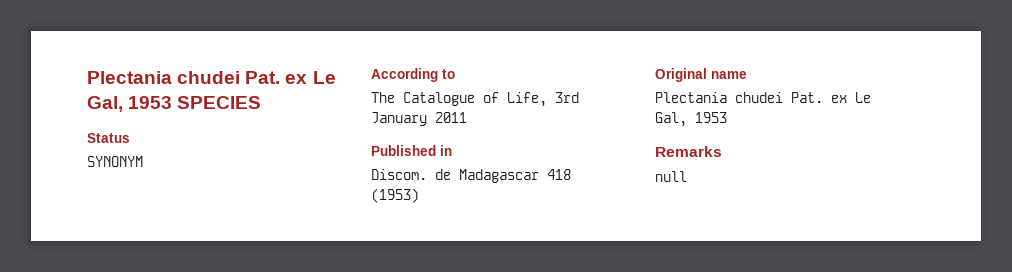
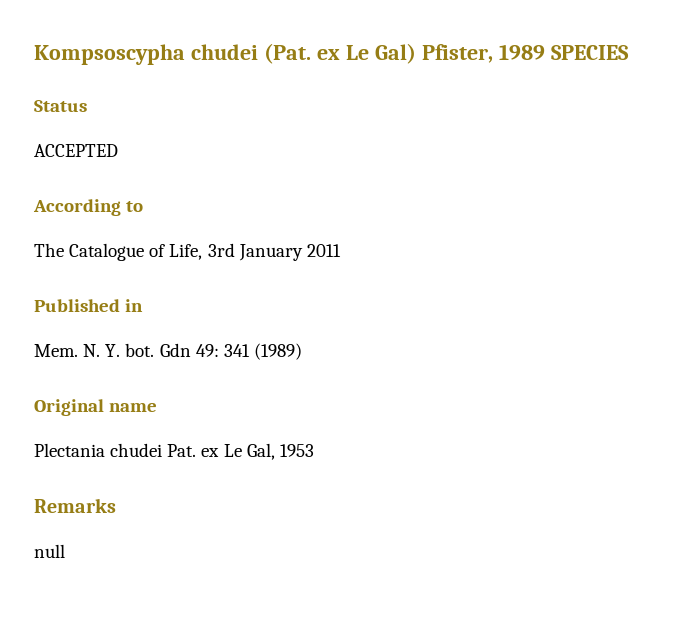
- Plectania chudei Pat. ex Le Gal, 1953 SPECIES
+ Kompsoscypha chudei (Pat. ex Le Gal) Pfister, 1989 SPECIES
- SYNONYM
+ ACCEPTED
- Discom. de Madagascar 418 (1953)
+ Mem. N. Y. bot. Gdn 49: 341 (1989)

